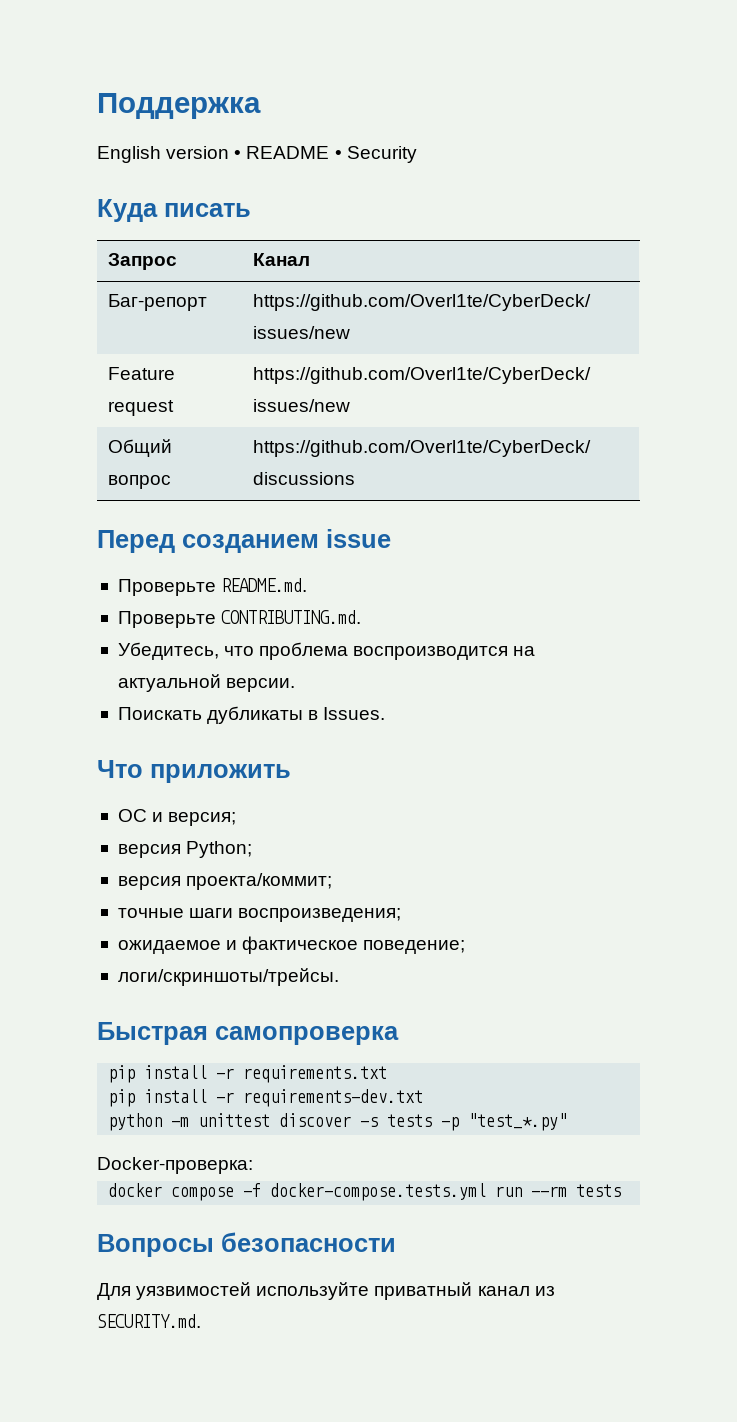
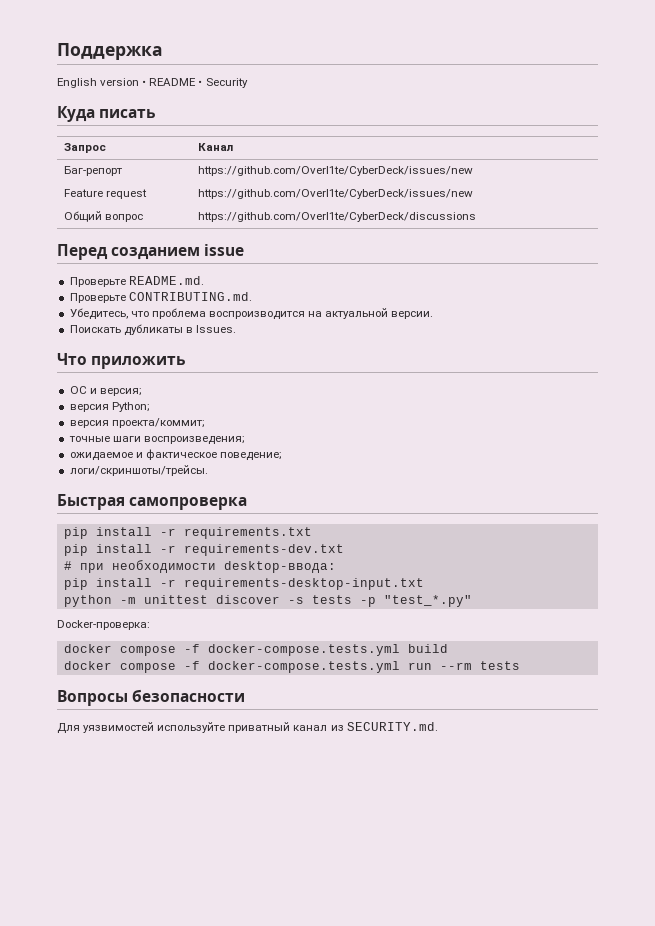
+ # при необходимости desktop-ввода:
+ pip install -r requirements-desktop-input.txt
+ docker compose -f docker-compose.tests.yml build

